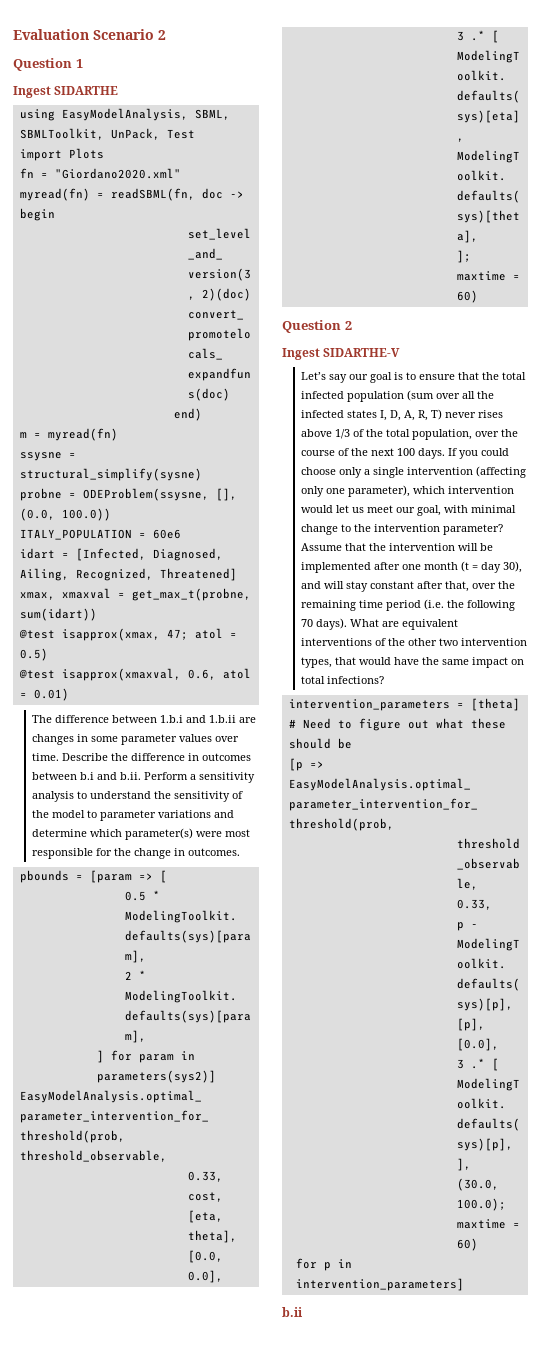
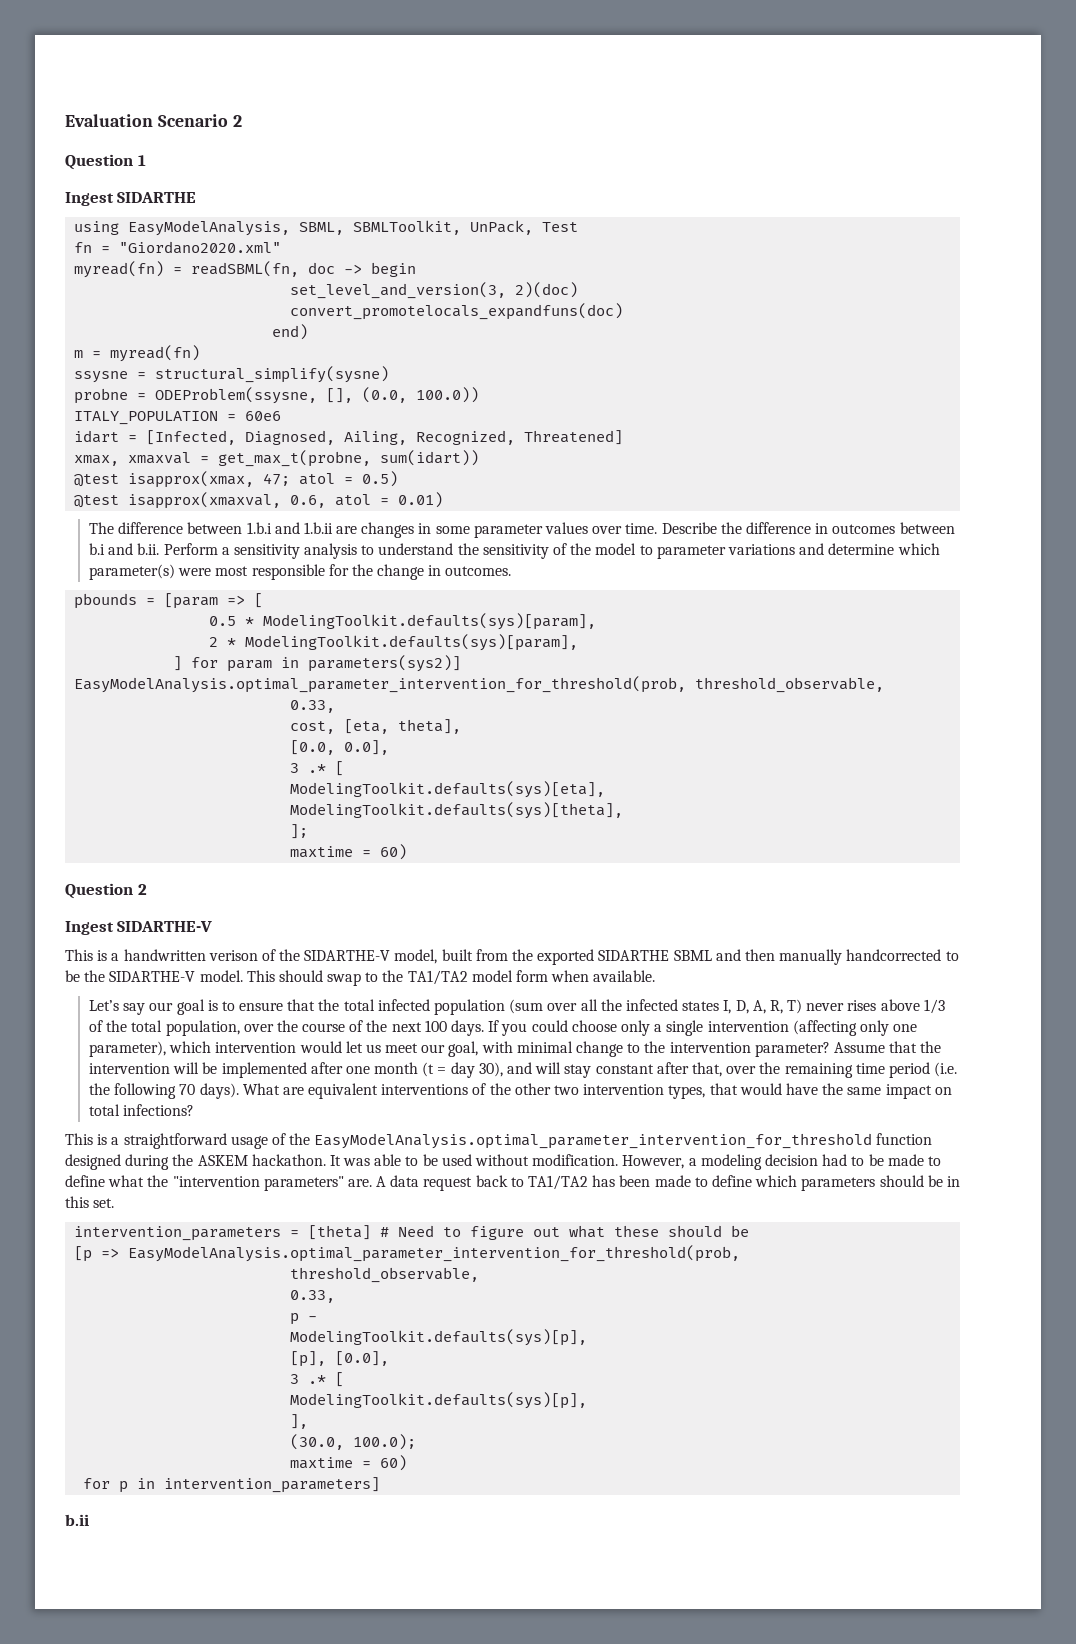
- import Plots
+ This is a handwritten verison of the SIDARTHE-V model, built from the exported SIDARTHE SBML and then manually handcorrected to be the SIDARTHE-V model. This should swap to the TA1/TA2 model form when available.
+ This is a straightforward usage of the EasyModelAnalysis.optimal_parameter_intervention_for_threshold function designed during the ASKEM hackathon. It was able to be used without modification. However, a modeling decision had to be made to define what the "intervention parameters" are. A data request back to TA1/TA2 has been made to define which parameters should be in this set.

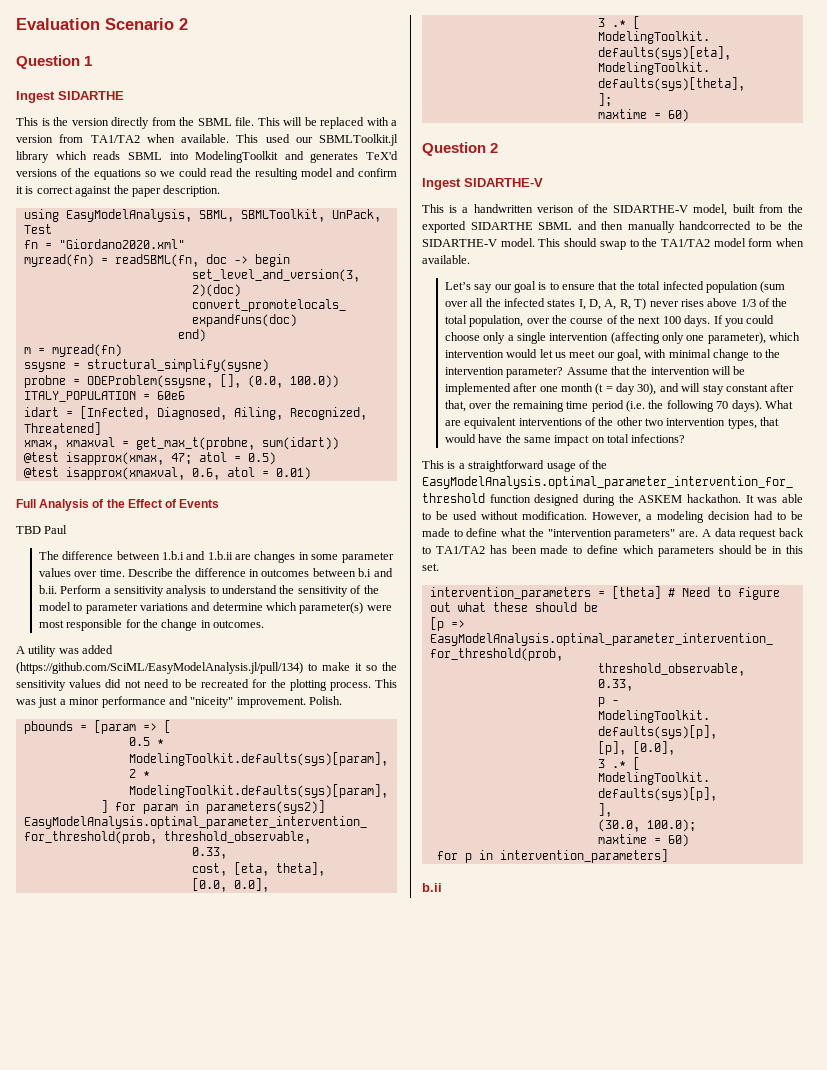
+ This is the version directly from the SBML file. This will be replaced with a version from TA1/TA2 when available. This used our SBMLToolkit.jl library which reads SBML into ModelingToolkit and generates TeX'd versions of the equations so we could read the resulting model and confirm it is correct against the paper description.
+ Full Analysis of the Effect of Events
+ TBD Paul
+ A utility was added (https://github.com/SciML/EasyModelAnalysis.jl/pull/134) to make it so the sensitivity values did not need to be recreated for the plotting process. This was just a minor performance and "niceity" improvement. Polish.

